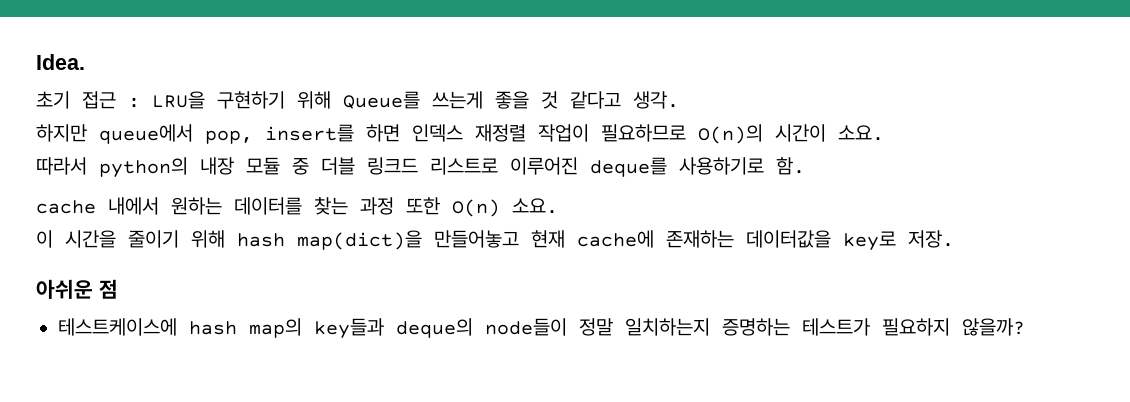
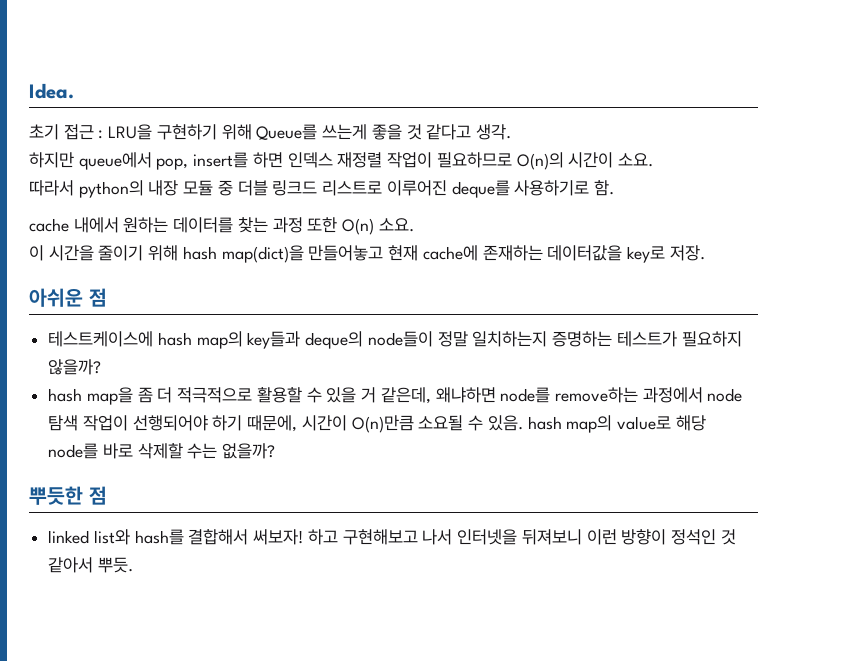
+ hash map을 좀 더 적극적으로 활용할 수 있을 거 같은데, 왜냐하면 node를 remove하는 과정에서 node 탐색 작업이 선행되어야 하기 때문에, 시간이 O(n)만큼 소요될 수 있음. hash map의 value로 해당 node를 바로 삭제할 수는 없을까?
+ 뿌듯한 점
+ linked list와 hash를 결합해서 써보자! 하고 구현해보고 나서 인터넷을 뒤져보니 이런 방향이 정석인 것 같아서 뿌듯.

